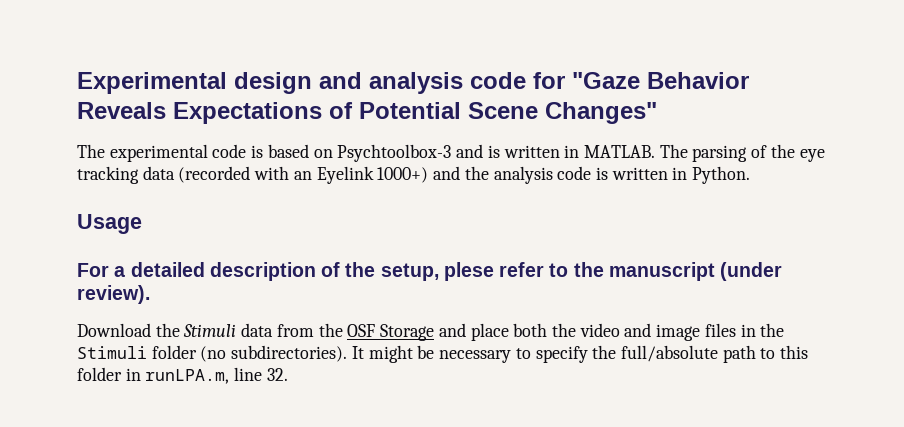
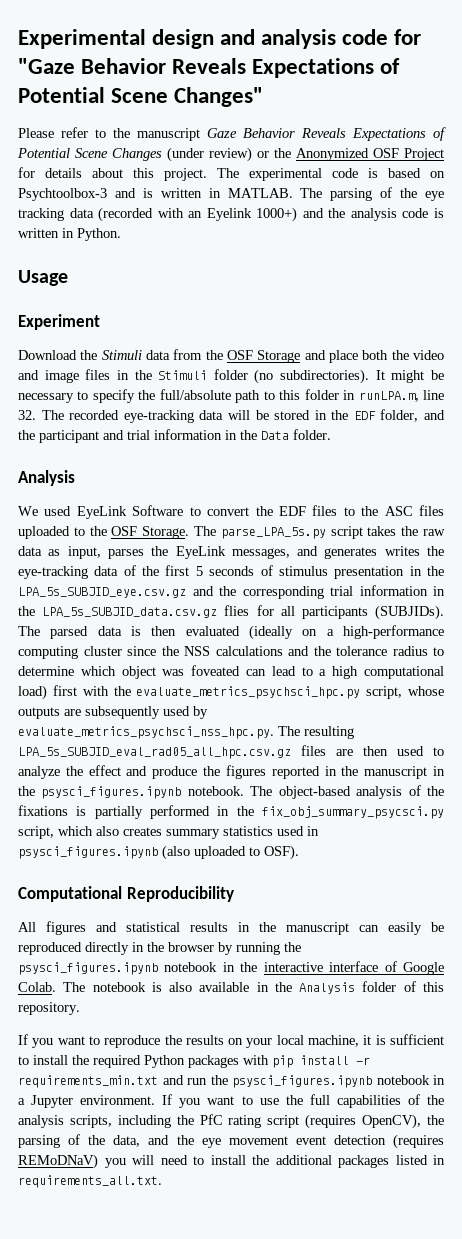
+ Please refer to the manuscript Gaze Behavior Reveals Expectations of Potential Scene Changes (under review) or the Anonymized OSF Project for details about this project.
- For a detailed description of the setup, plese refer to the manuscript (under review).
+ Experiment
- It might be necessary to specify the full/absolute path to this folder in runLPA.m, line 32.
+ It might be necessary to specify the full/absolute path to this folder in runLPA.m, line 32. The recorded eye-tracking data will be stored in the EDF folder, and the participant and trial information in the Data folder.
+ Analysis
+ We used EyeLink Software to convert the EDF files to the ASC files uploaded to the OSF Storage. The parse_LPA_5s.py script takes the raw data as input, parses the EyeLink messages, and generates writes the eye-tracking data of the first 5 seconds of stimulus presentation in the LPA_5s_SUBJID_eye.csv.gz and the corresponding trial information in the LPA_5s_SUBJID_data.csv.gz flies for all participants (SUBJIDs). The parsed data is then evaluated (ideally on a high-performance computing cluster since the NSS calculations and the tolerance radius to determine which object was foveated can lead to a high computational load) first with the evaluate_metrics_psychsci_hpc.py script, whose outputs are subsequently used by evaluate_metrics_psychsci_nss_hpc.py. The resulting LPA_5s_SUBJID_eval_rad05_all_hpc.csv.gz files are then used to analyze the effect and produce the figures reported in the manuscript in the psysci_figures.ipynb notebook. The object-based analysis of the fixations is partially performed in the fix_obj_summary_psycsci.py script, which also creates summary statistics used in psysci_figures.ipynb (also uploaded to OSF).
+ Computational Reproducibility
+ All figures and statistical results in the manuscript can easily be reproduced directly in the browser by running the psysci_figures.ipynb notebook in the interactive interface of Google Colab. The notebook is also available in the Analysis folder of this repository.
+ If you want to reproduce the results on your local machine, it is sufficient to install the required Python packages with pip install -r requirements_min.txt and run the psysci_figures.ipynb notebook in a Jupyter environment. If you want to use the full capabilities of the analysis scripts, including the PfC rating script (requires OpenCV), the parsing of the data, and the eye movement event detection (requires REMoDNaV) you will need to install the additional packages listed in requirements_all.txt.

